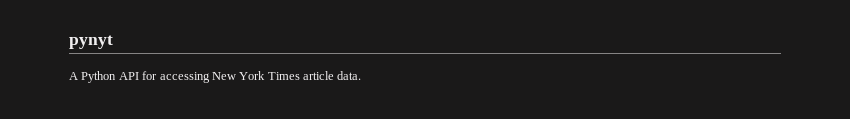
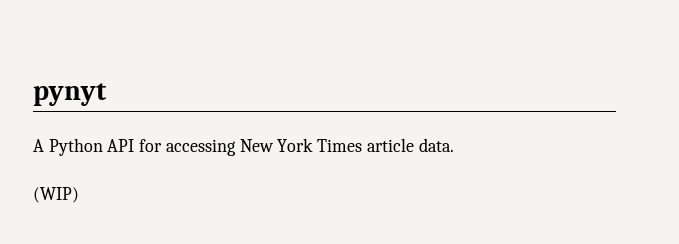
+ (WIP)

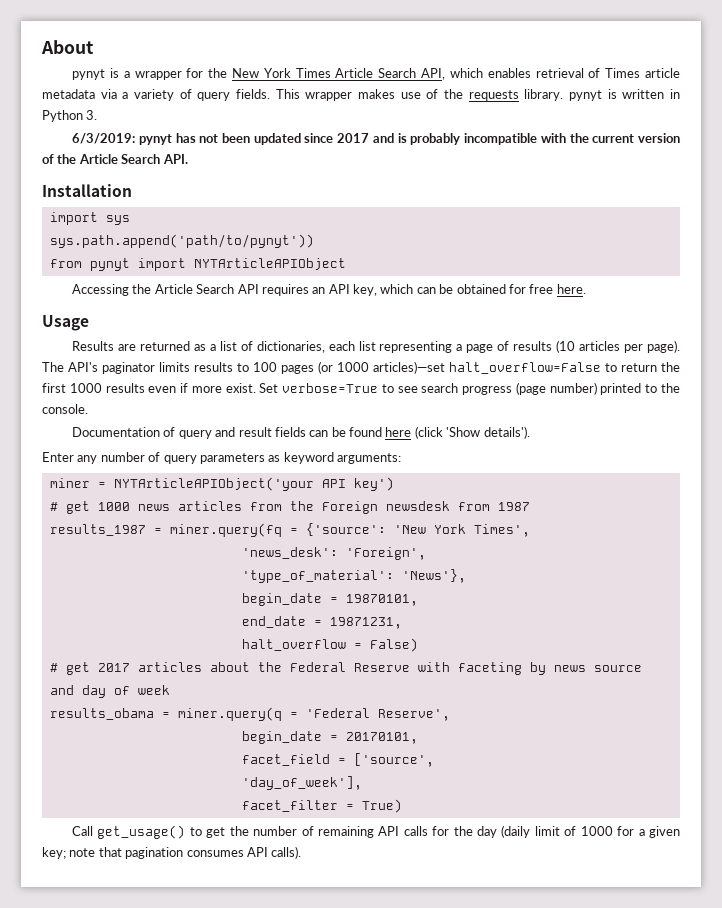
- pynyt
- A Python API for accessing New York Times article data.
- (WIP)
+ About
+ pynyt is a wrapper for the New York Times Article Search API, which enables retrieval of Times article metadata via a variety of query fields. This wrapper makes use of the requests library. pynyt is written in Python 3.
+ 6/3/2019: pynyt has not been updated since 2017 and is probably incompatible with the current version of the Article Search API.
+ Installation
+ import sys
+ sys.path.append('path/to/pynyt'))
+ from pynyt import NYTArticleAPIObject
+ Accessing the Article Search API requires an API key, which can be obtained for free here.
+ Usage
+ Results are returned as a list of dictionaries, each list representing a page of results (10 articles per page). The API's paginator limits results to 100 pages (or 1000 articles)—set halt_overflow=False to return the first 1000 results even if more exist. Set verbose=True to see search progress (page number) printed to the console.
+ Documentation of query and result fields can be found here (click 'Show details').
+ Enter any number of query parameters as keyword arguments:
+ miner = NYTArticleAPIObject('your API key')
+ # get 1000 news articles from the Foreign newsdesk from 1987
+ results_1987 = miner.query(fq = {'source': 'New York Times',
+ 'news_desk': 'Foreign',
+ 'type_of_material': 'News'},
+ begin_date = 19870101,
+ end_date = 19871231,
+ halt_overflow = False)
+ # get 2017 articles about the Federal Reserve with faceting by news source and day of week
+ results_obama = miner.query(q = 'Federal Reserve',
+ begin_date = 20170101,
+ facet_field = ['source',
+ 'day_of_week'],
+ facet_filter = True)
+ Call get_usage() to get the number of remaining API calls for the day (daily limit of 1000 for a given key; note that pagination consumes API calls).

